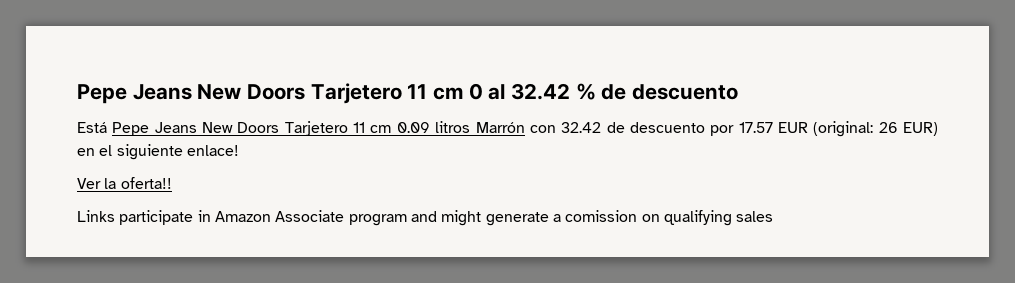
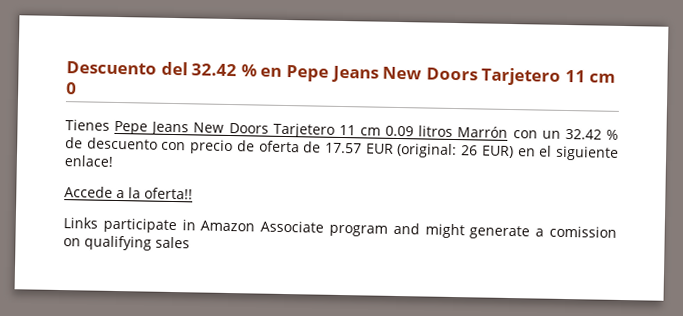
- Pepe Jeans New Doors Tarjetero 11 cm 0 al 32.42 % de descuento
- Está Pepe Jeans New Doors Tarjetero 11 cm 0.09 litros Marrón con 32.42 de descuento por 17.57 EUR (original: 26 EUR) en el siguiente enlace!
+ Descuento del 32.42 % en Pepe Jeans New Doors Tarjetero 11 cm 0
+ Tienes Pepe Jeans New Doors Tarjetero 11 cm 0.09 litros Marrón con un 32.42 % de descuento con precio de oferta de 17.57 EUR (original: 26 EUR) en el siguiente enlace!
- Ver la oferta!!
+ Accede a la oferta!!

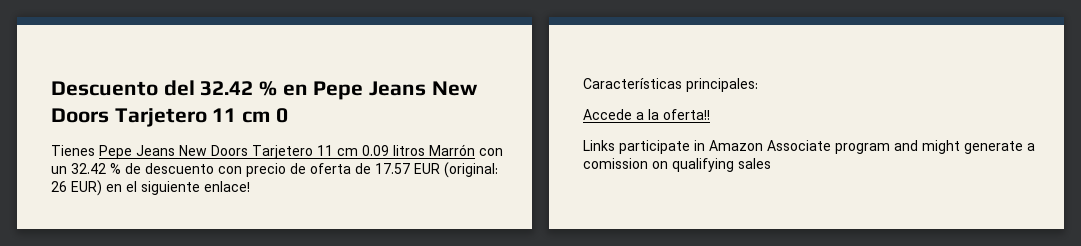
+ Características principales:

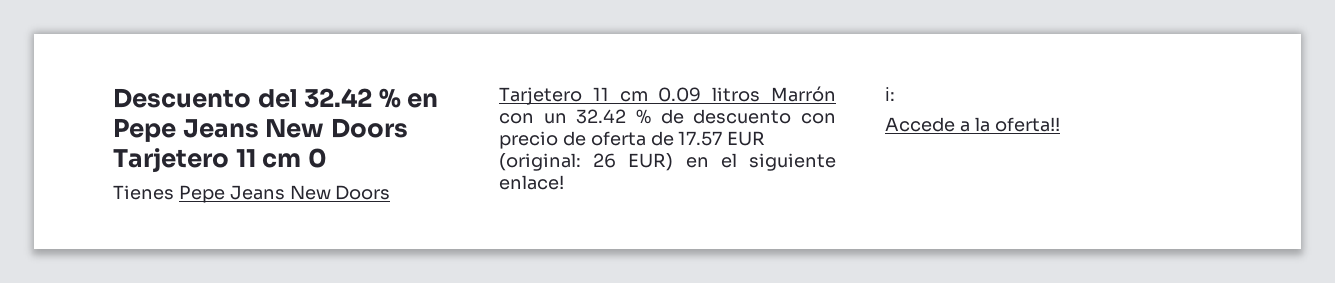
- Características principales:
+ ℹ:
- Links participate in Amazon Associate program and might generate a comission on qualifying sales

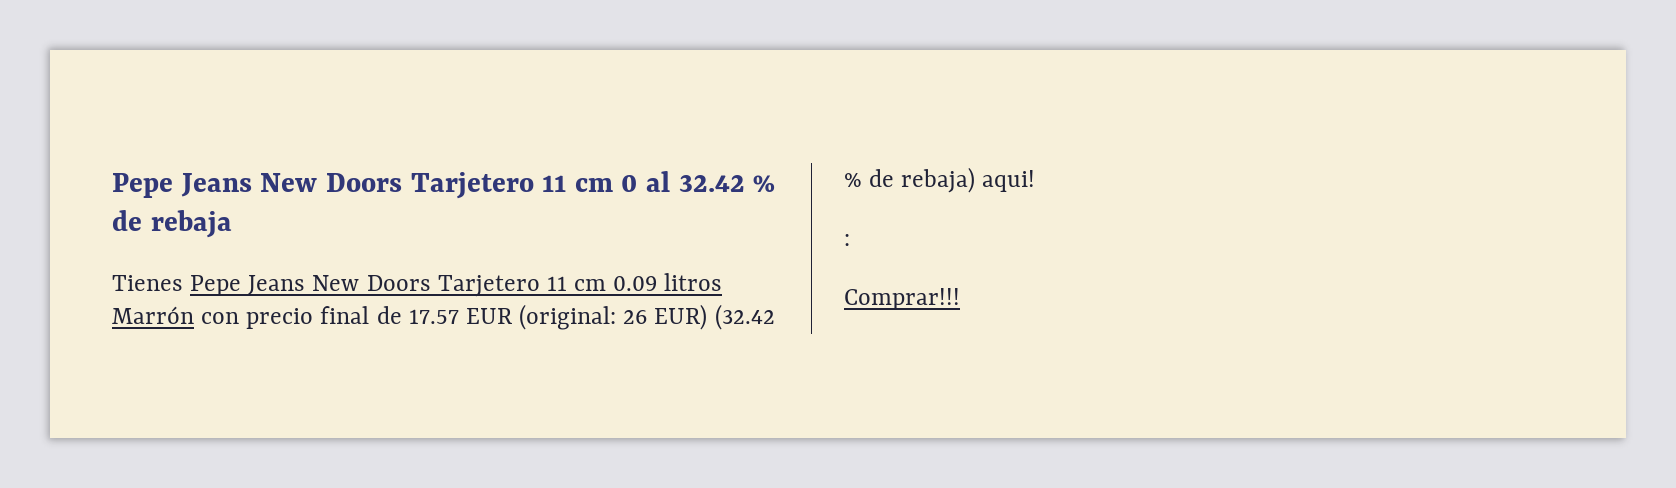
- Descuento del 32.42 % en Pepe Jeans New Doors Tarjetero 11 cm 0
+ Pepe Jeans New Doors Tarjetero 11 cm 0 al 32.42 % de rebaja
- Tienes Pepe Jeans New Doors Tarjetero 11 cm 0.09 litros Marrón con un 32.42 % de descuento con precio de oferta de 17.57 EUR (original: 26 EUR) en el siguiente enlace!
- ℹ:
- Accede a la oferta!!
+ Tienes Pepe Jeans New Doors Tarjetero 11 cm 0.09 litros Marrón con precio final de 17.57 EUR (original: 26 EUR) (32.42 % de rebaja) aqui!
+ :
+ Comprar!!!

